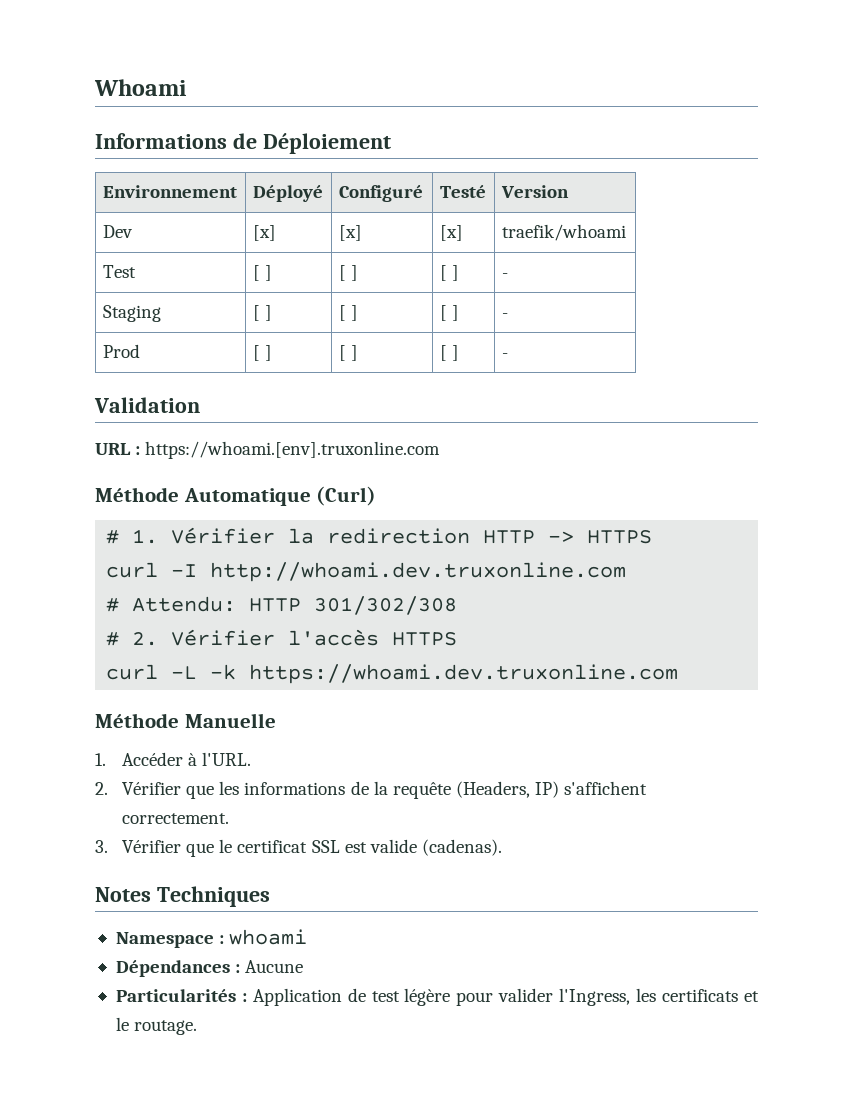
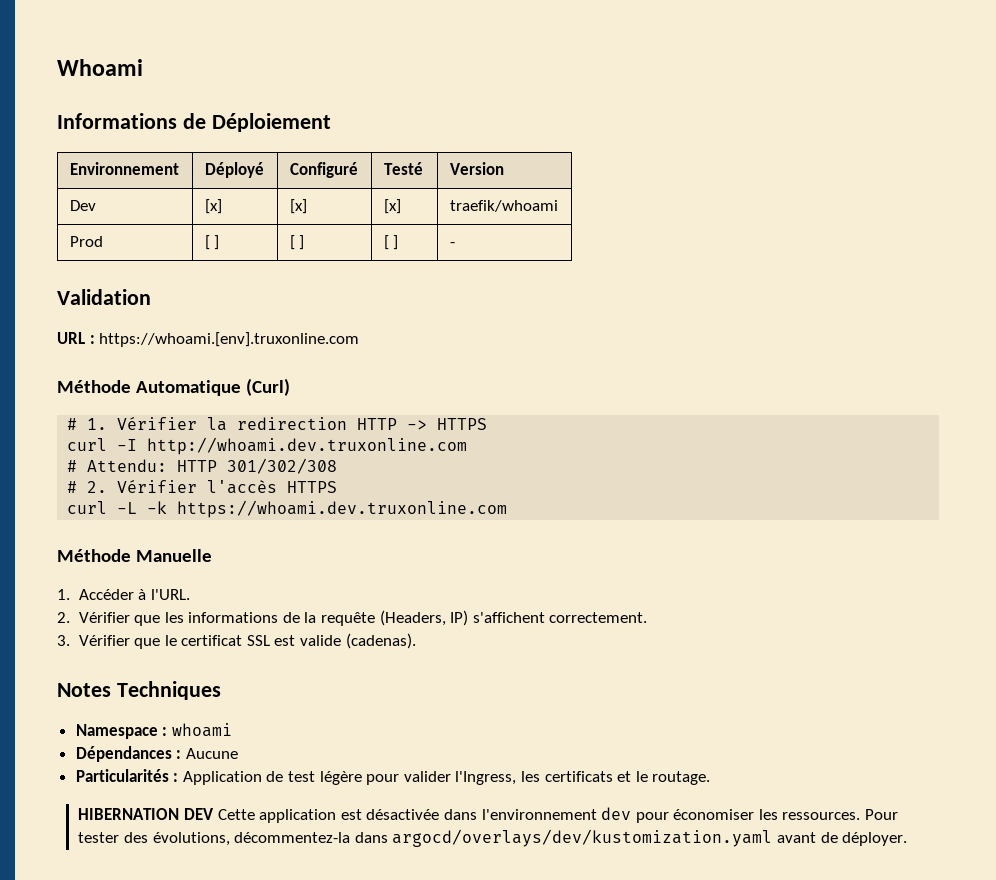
- Test | [ ] | [ ] | [ ] | -
- Staging | [ ] | [ ] | [ ] | -
+ HIBERNATION DEV Cette application est désactivée dans l'environnement dev pour économiser les ressources. Pour tester des évolutions, décommentez-la dans argocd/overlays/dev/kustomization.yaml avant de déployer.

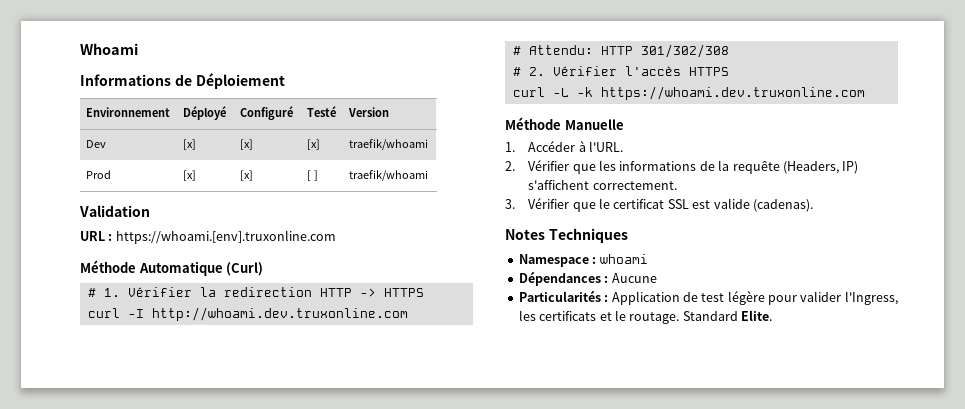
- Prod | [ ] | [ ] | [ ] | -
+ Prod | [x] | [x] | [ ] | traefik/whoami
- Particularités : Application de test légère pour valider l'Ingress, les certificats et le routage.
- HIBERNATION DEV Cette application est désactivée dans l'environnement dev pour économiser les ressources. Pour tester des évolutions, décommentez-la dans argocd/overlays/dev/kustomization.yaml avant de déployer.
+ Particularités : Application de test légère pour valider l'Ingress, les certificats et le routage. Standard Elite.

